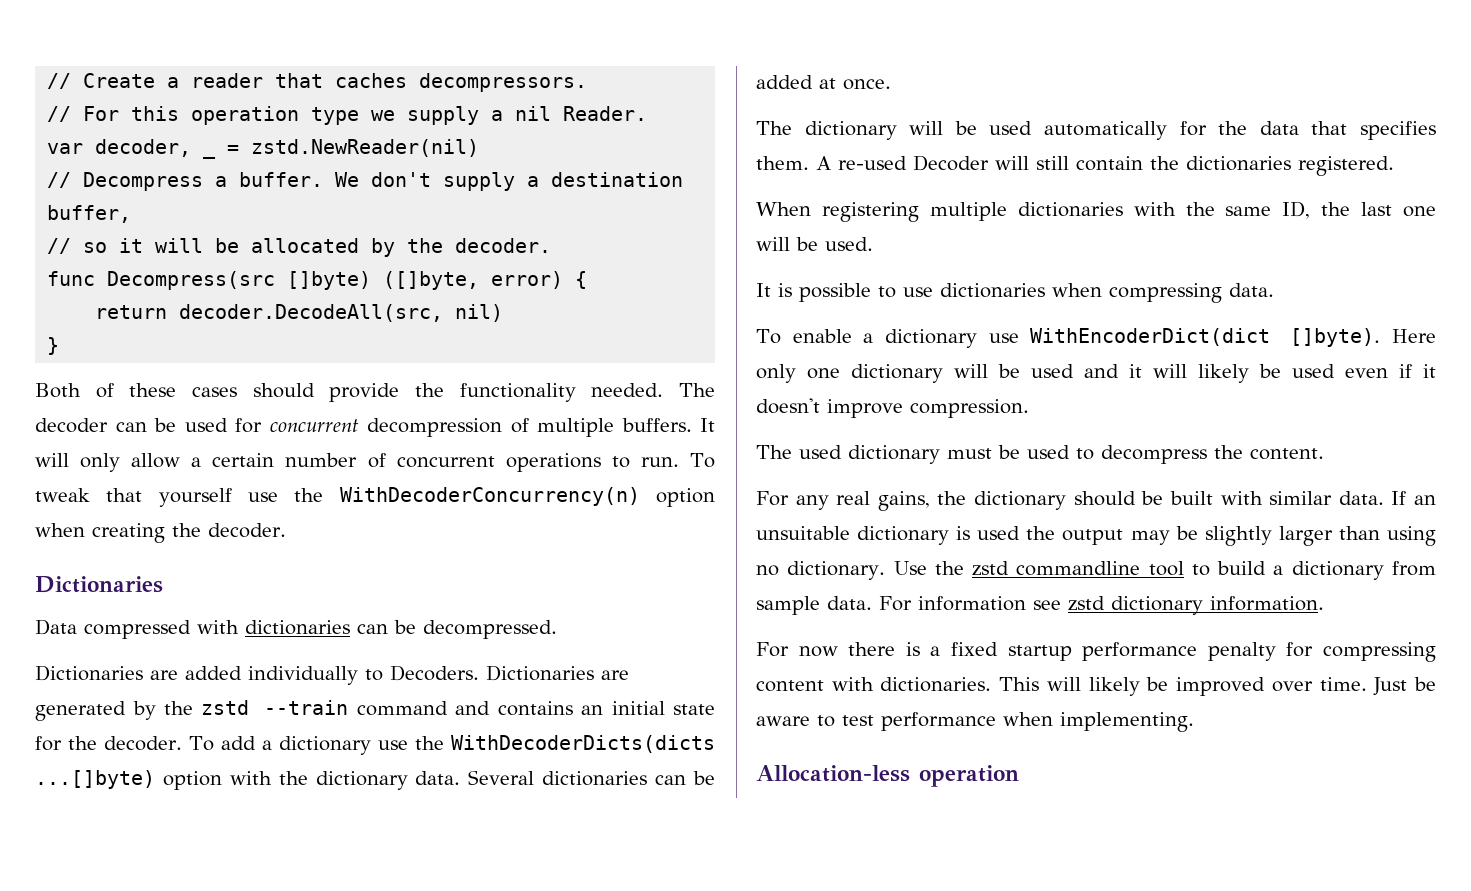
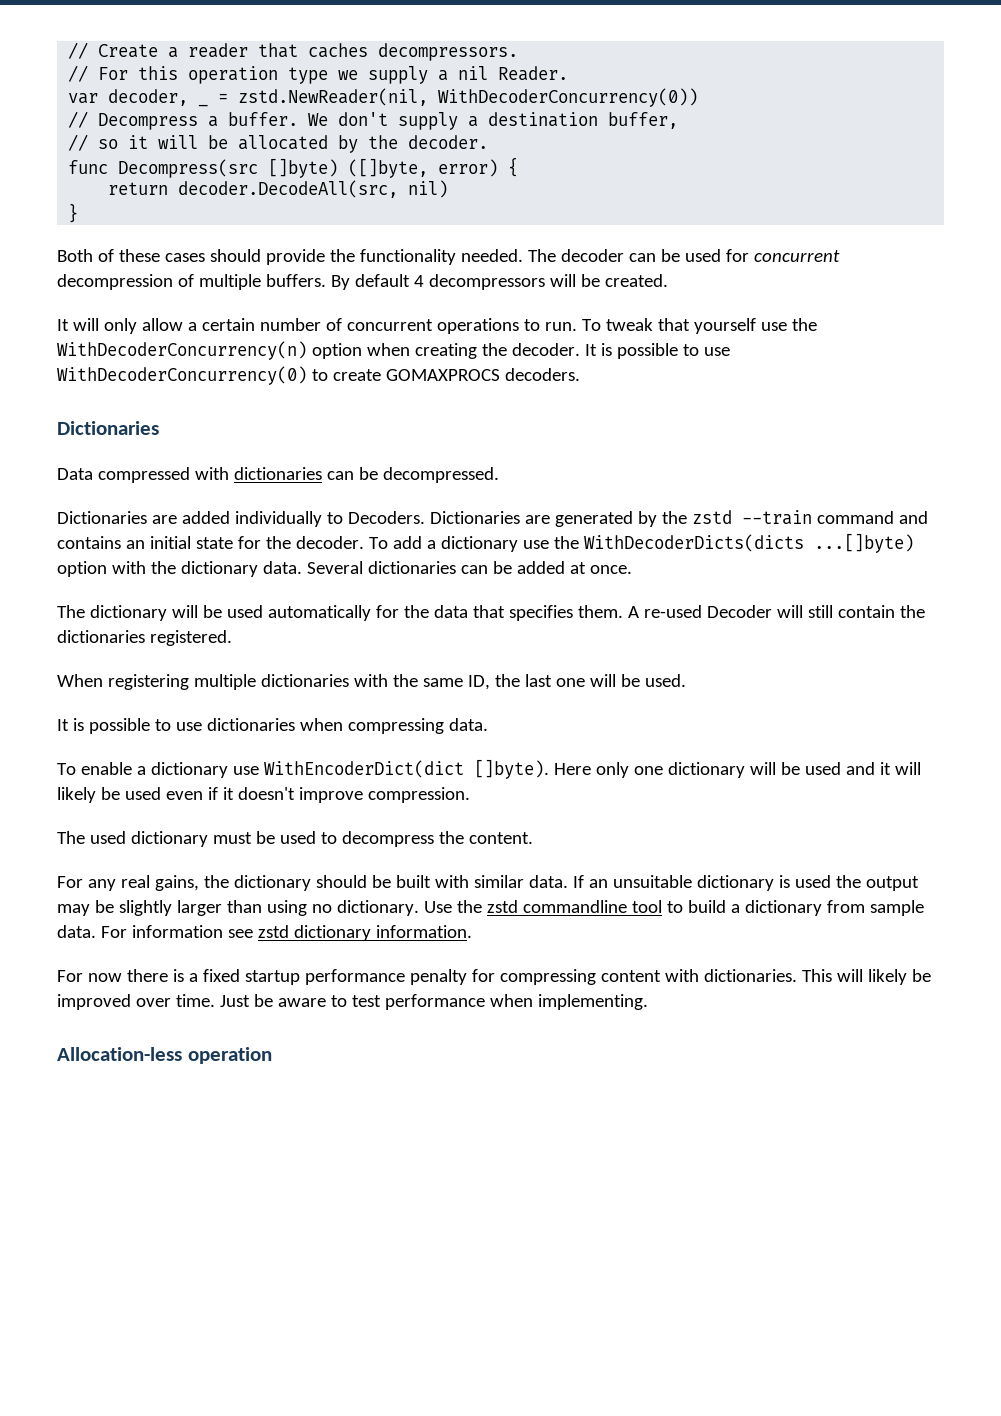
- var decoder, _ = zstd.NewReader(nil)
+ var decoder, _ = zstd.NewReader(nil, WithDecoderConcurrency(0))
- The decoder can be used for concurrent decompression of multiple buffers. It will only allow a certain number of concurrent operations to run.
+ The decoder can be used for concurrent decompression of multiple buffers. By default 4 decompressors will be created.
+ It will only allow a certain number of concurrent operations to run.
+ It is possible to use WithDecoderConcurrency(0) to create GOMAXPROCS decoders.

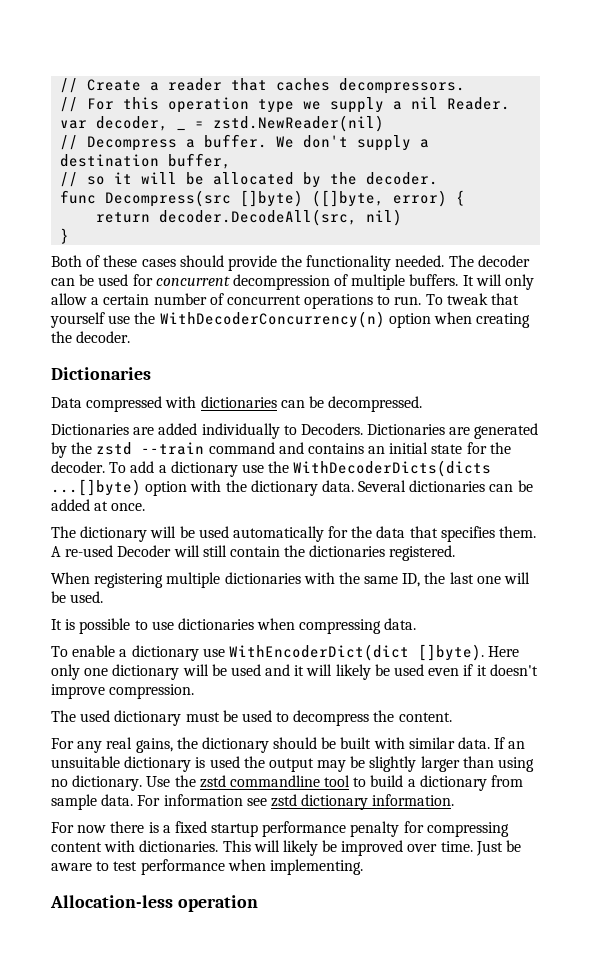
- var decoder, _ = zstd.NewReader(nil, WithDecoderConcurrency(0))
+ var decoder, _ = zstd.NewReader(nil)
- The decoder can be used for concurrent decompression of multiple buffers. By default 4 decompressors will be created.
- It will only allow a certain number of concurrent operations to run.
+ The decoder can be used for concurrent decompression of multiple buffers. It will only allow a certain number of concurrent operations to run.
- It is possible to use WithDecoderConcurrency(0) to create GOMAXPROCS decoders.

